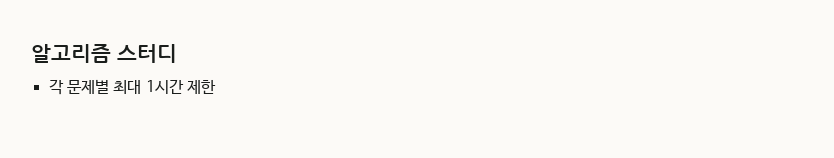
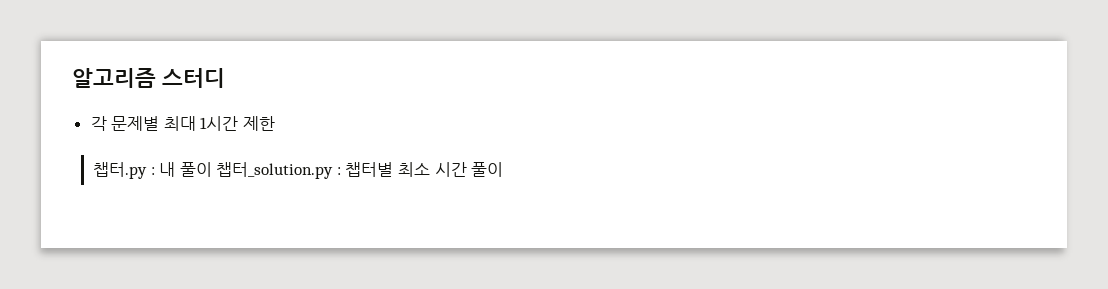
+ 챕터.py : 내 풀이 챕터_solution.py : 챕터별 최소 시간 풀이

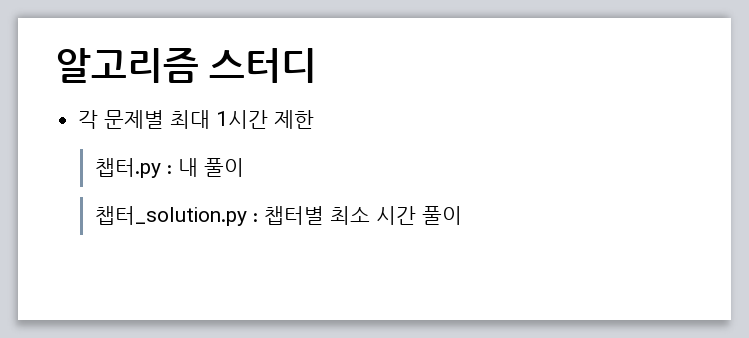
- 챕터.py : 내 풀이 챕터_solution.py : 챕터별 최소 시간 풀이
+ 챕터.py : 내 풀이
+ 챕터_solution.py : 챕터별 최소 시간 풀이

